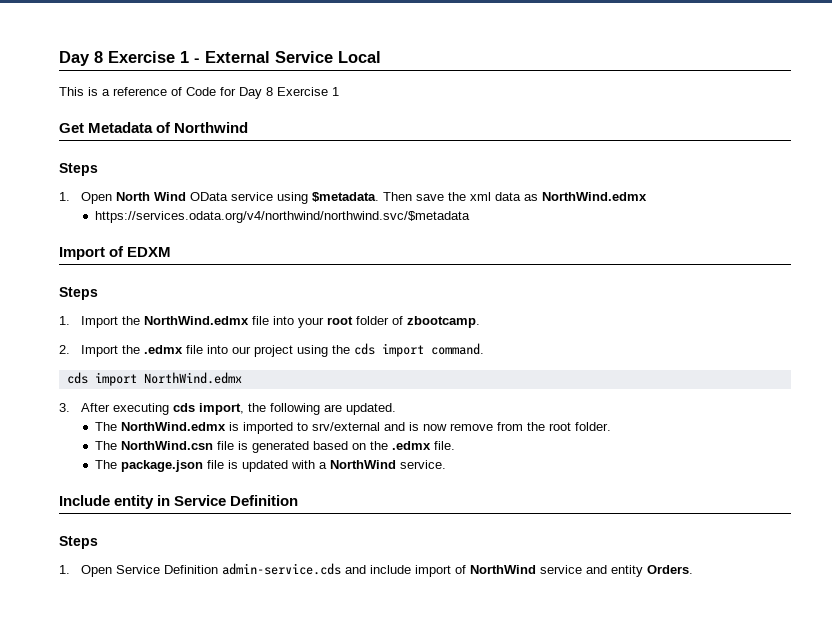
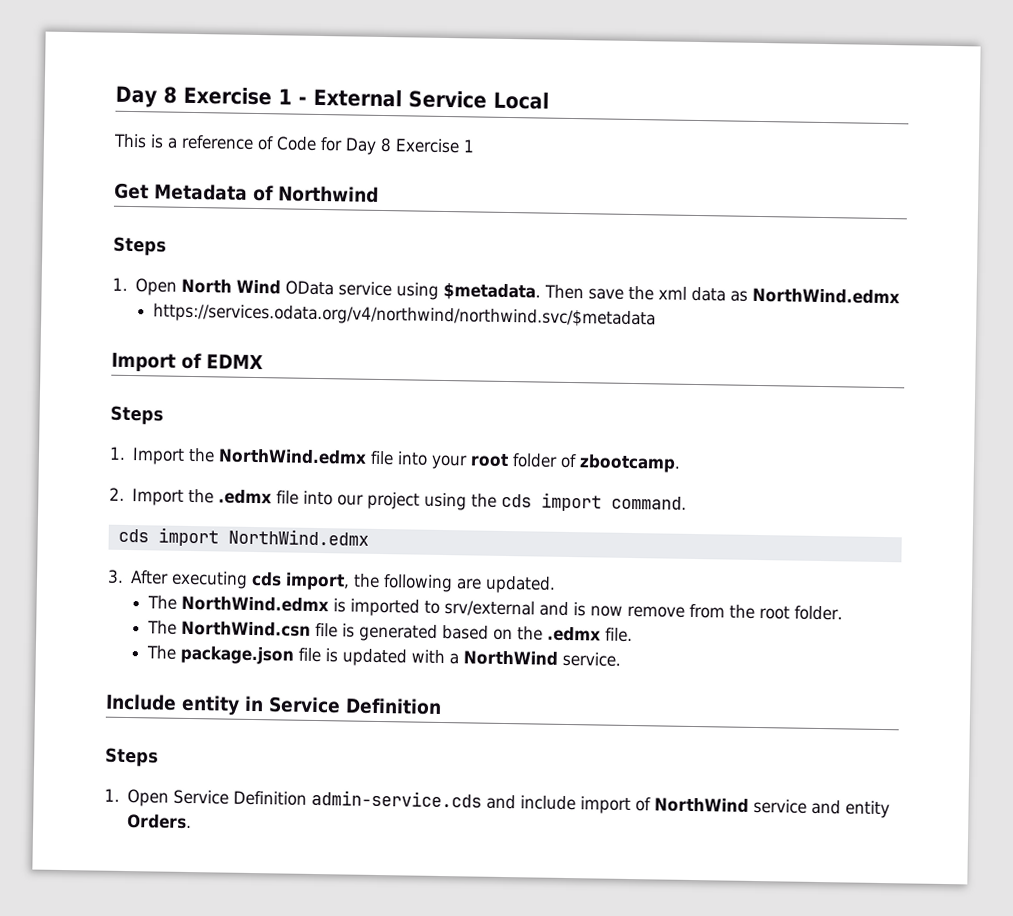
- Import of EDXM
+ Import of EDMX

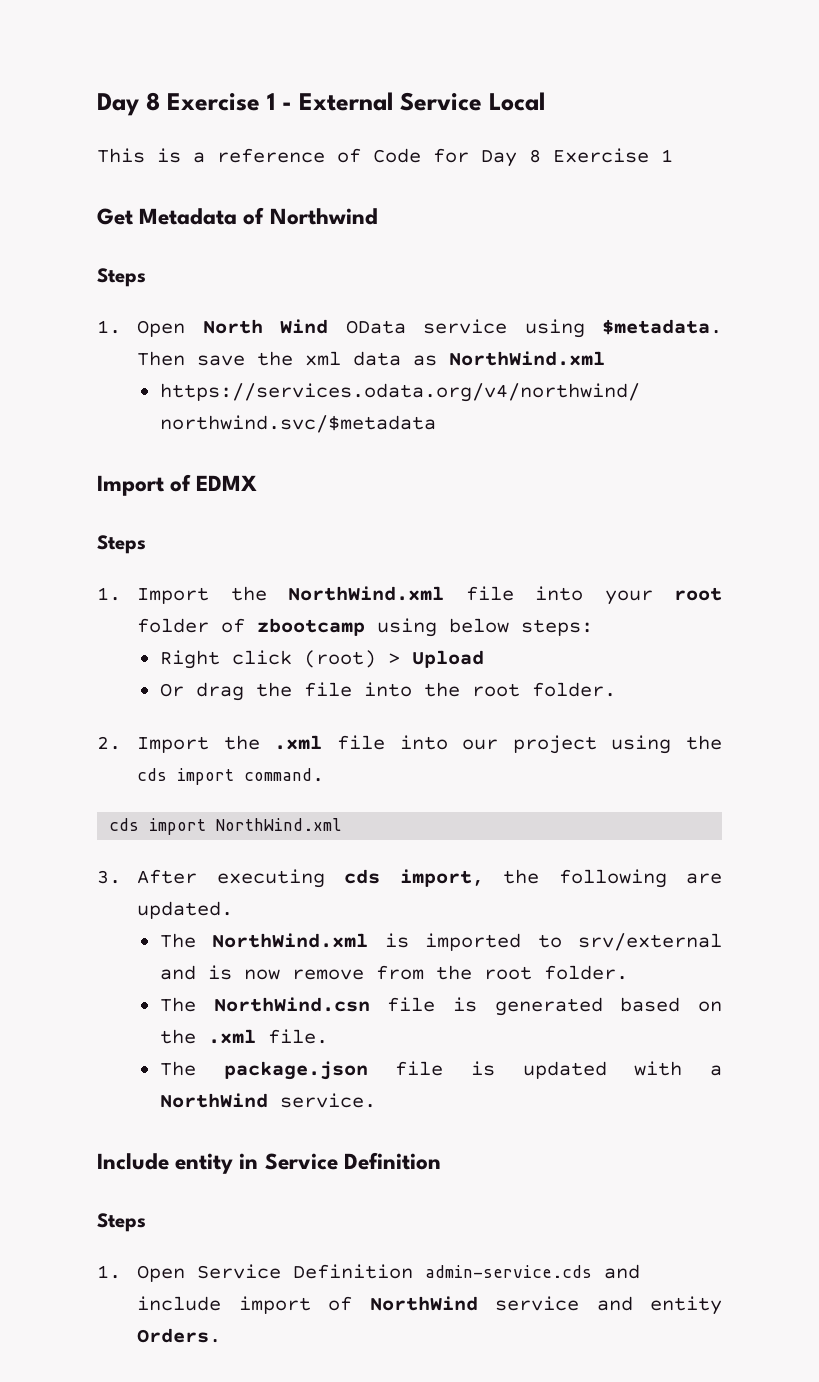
- Then save the xml data as NorthWind.edmx
+ Then save the xml data as NorthWind.xml
- 1. Import the NorthWind.edmx file into your root folder of zbootcamp.
+ 1. Import the NorthWind.xml file into your root folder of zbootcamp using below steps:
+ Right click (root) > Upload
+ Or drag the file into the root folder.
- 2. Import the .edmx file into our project using the cds import command.
+ 2. Import the .xml file into our project using the cds import command.
- cds import NorthWind.edmx
+ cds import NorthWind.xml
- The NorthWind.edmx is imported to srv/external and is now remove from the root folder.
+ The NorthWind.xml is imported to srv/external and is now remove from the root folder.
- The NorthWind.csn file is generated based on the .edmx file.
+ The NorthWind.csn file is generated based on the .xml file.

